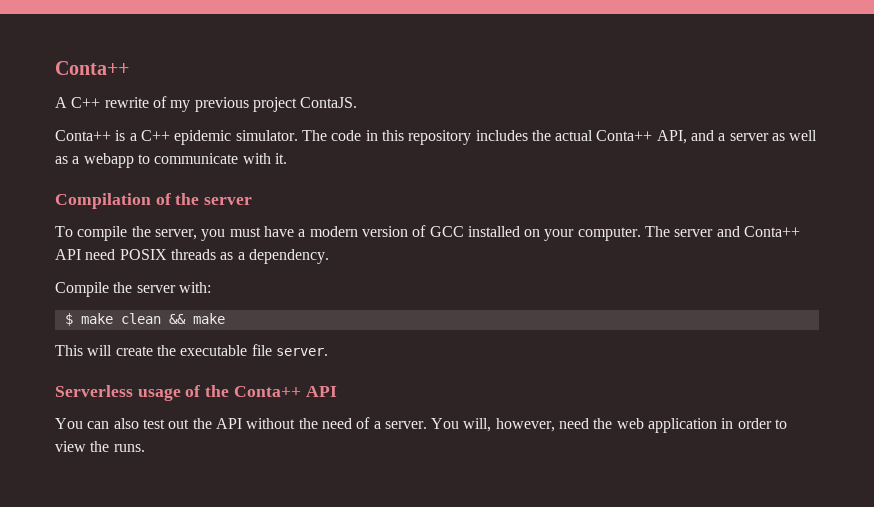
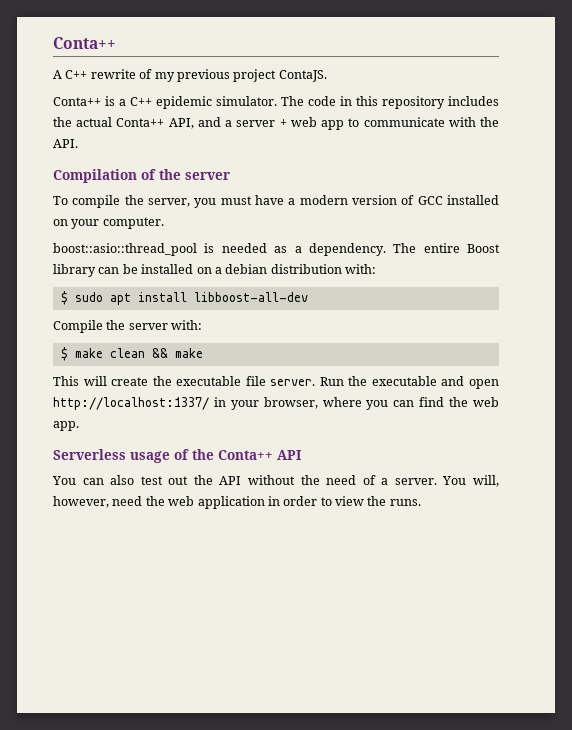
- The code in this repository includes the actual Conta++ API, and a server as well as a webapp to communicate with it.
+ The code in this repository includes the actual Conta++ API, and a server + web app to communicate with the API.
- To compile the server, you must have a modern version of GCC installed on your computer. The server and Conta++ API need POSIX threads as a dependency.
+ To compile the server, you must have a modern version of GCC installed on your computer.
+ boost::asio::thread_pool is needed as a dependency. The entire Boost library can be installed on a debian distribution with:
+ $ sudo apt install libboost-all-dev
+ Run the executable and open http://localhost:1337/ in your browser, where you can find the web app.

